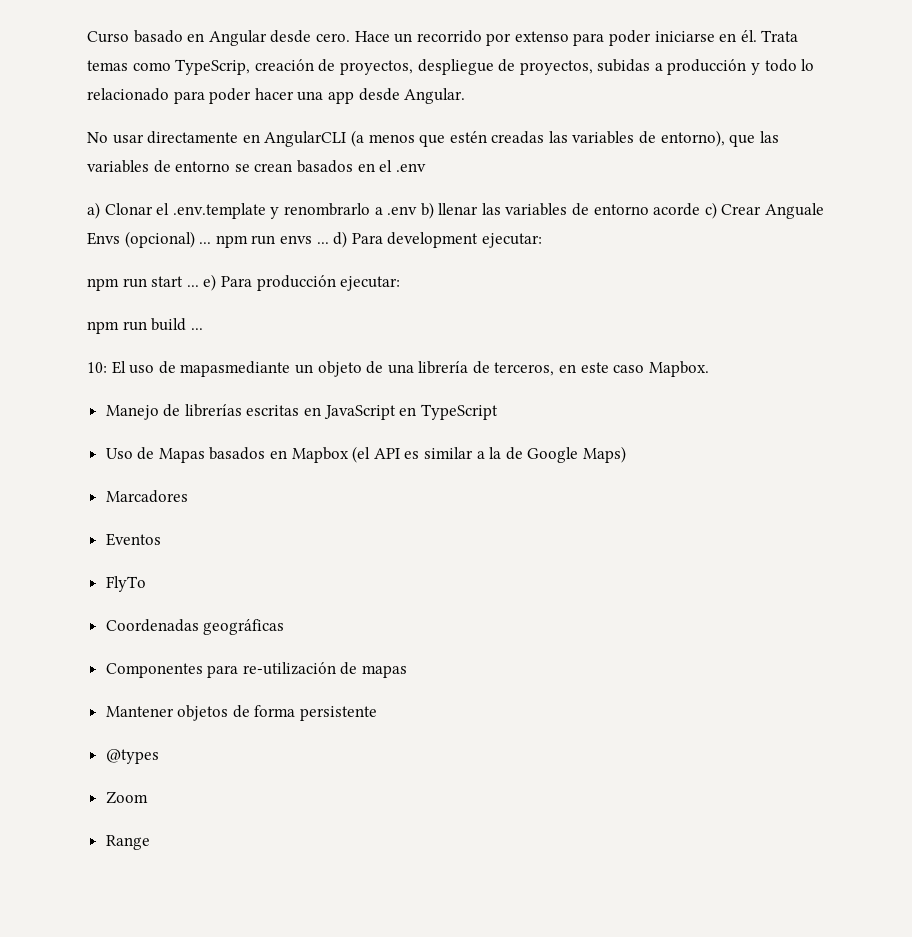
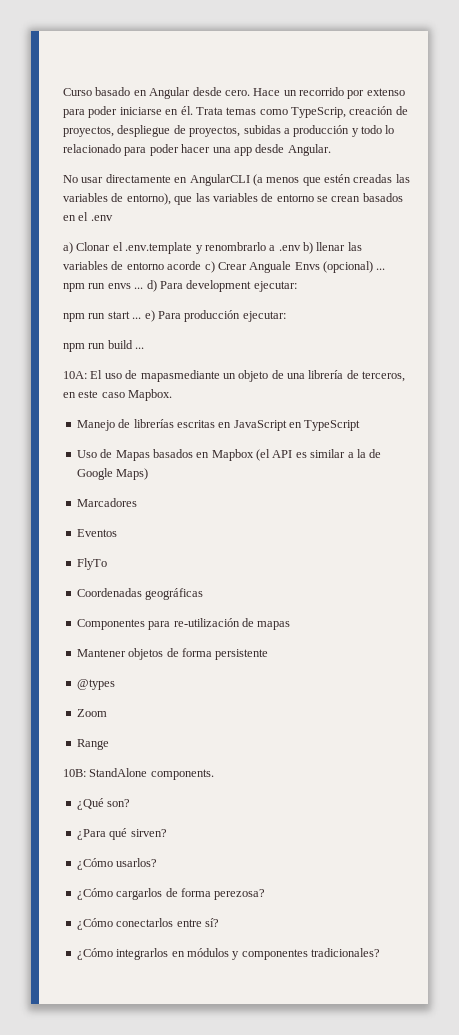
- 10: El uso de mapasmediante un objeto de una librería de terceros, en este caso Mapbox.
+ 10A: El uso de mapasmediante un objeto de una librería de terceros, en este caso Mapbox.
+ 10B: StandAlone components.
+ ¿Qué son?
+ ¿Para qué sirven?
+ ¿Cómo usarlos?
+ ¿Cómo cargarlos de forma perezosa?
+ ¿Cómo conectarlos entre sí?
+ ¿Cómo integrarlos en módulos y componentes tradicionales?

